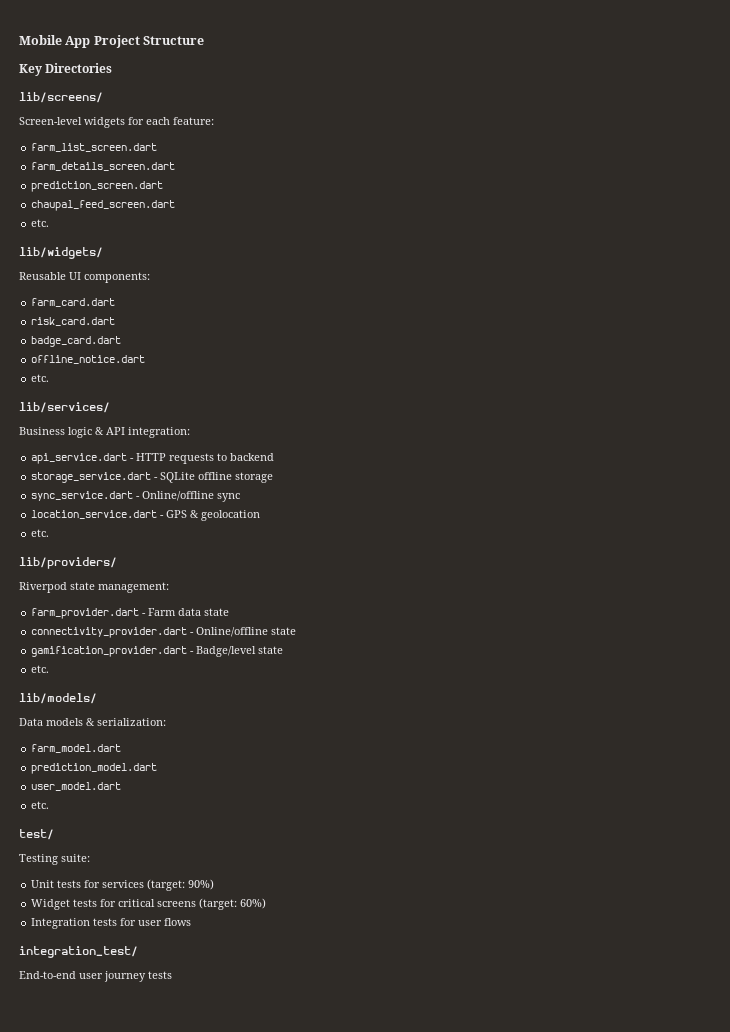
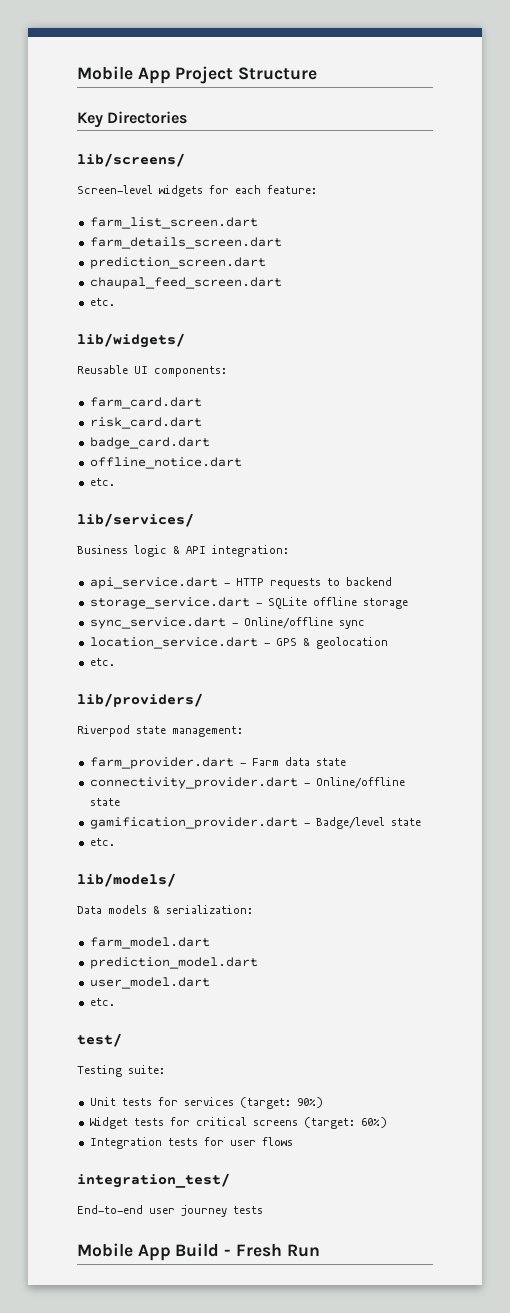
+ Mobile App Build - Fresh Run

